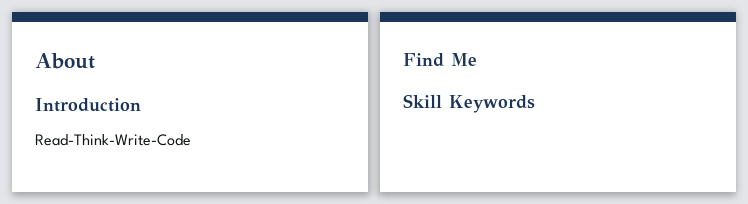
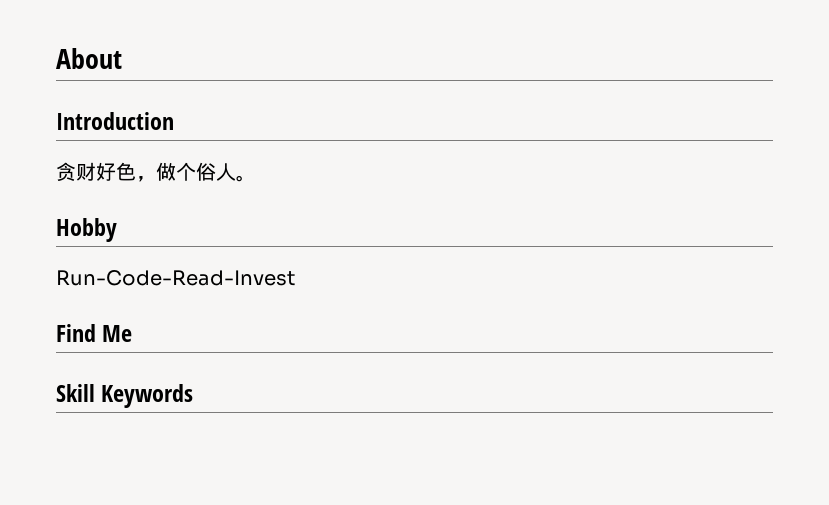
- Read-Think-Write-Code
+ 贪财好色，做个俗人。
+ Hobby
+ Run-Code-Read-Invest

